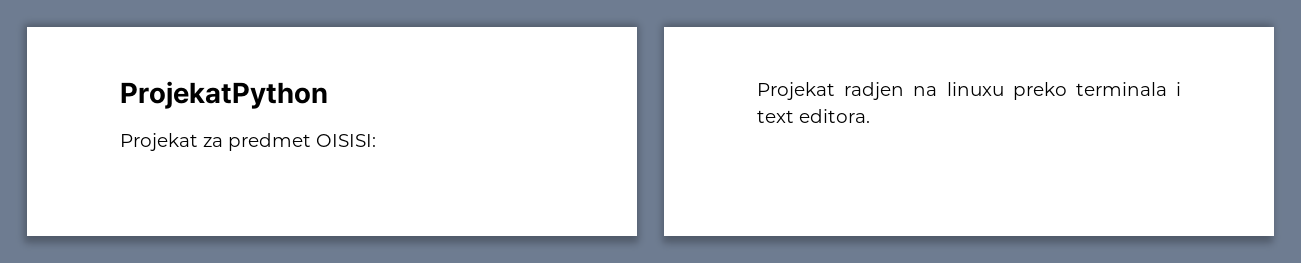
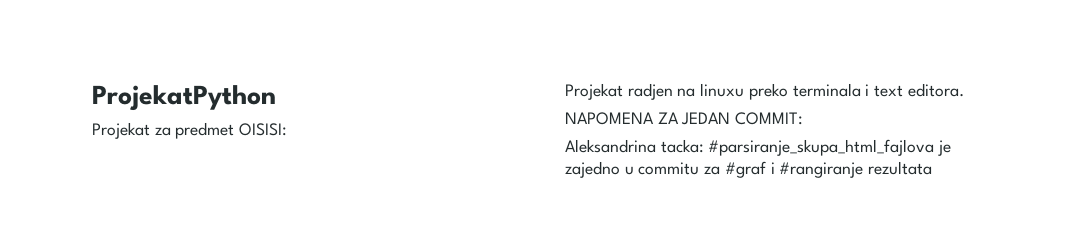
+ NAPOMENA ZA JEDAN COMMIT:
+ Aleksandrina tacka: #parsiranje_skupa_html_fajlova je zajedno u commitu za #graf i #rangiranje rezultata

